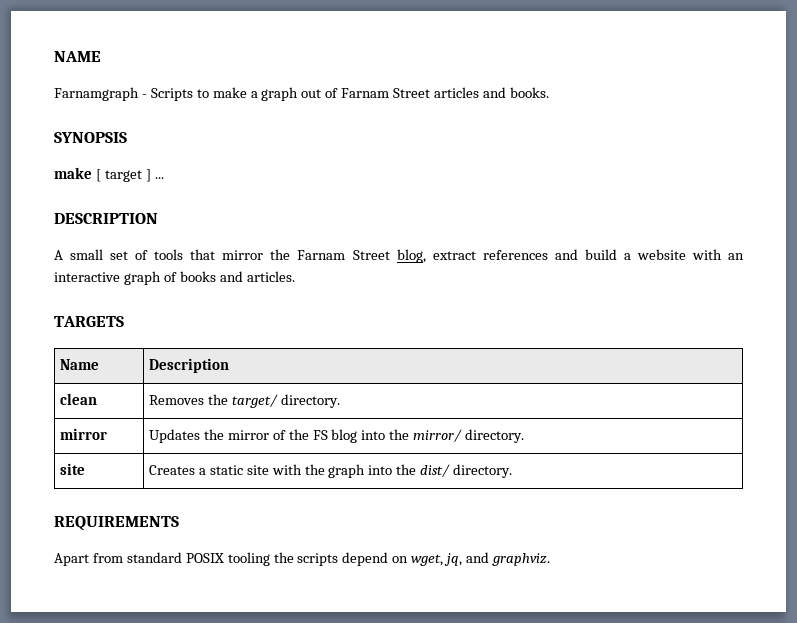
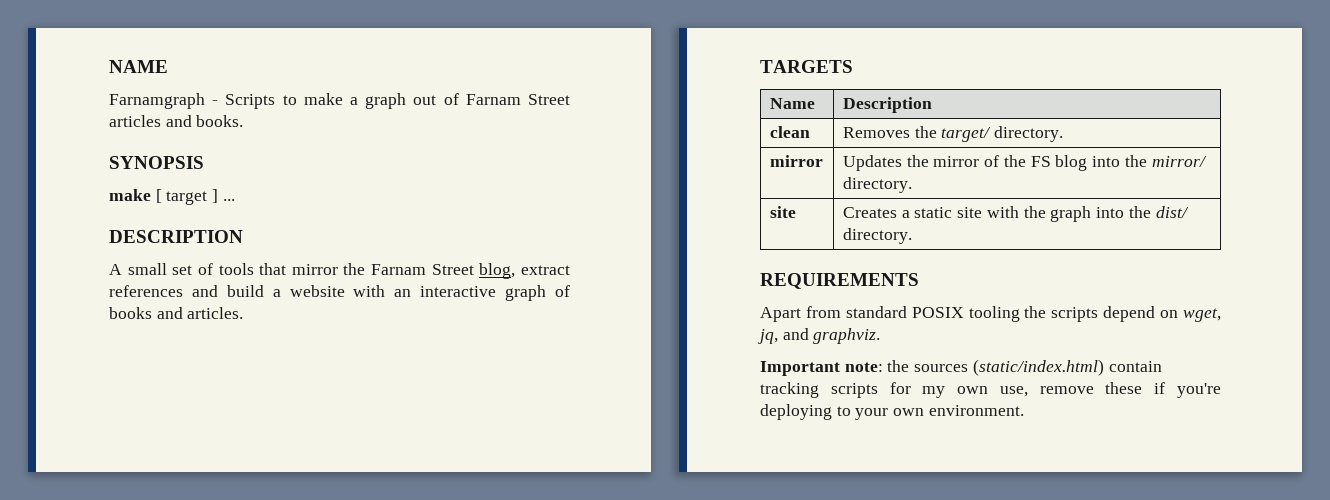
+ Important note: the sources (static/index.html) contain tracking scripts for my own use, remove these if you're deploying to your own environment.

